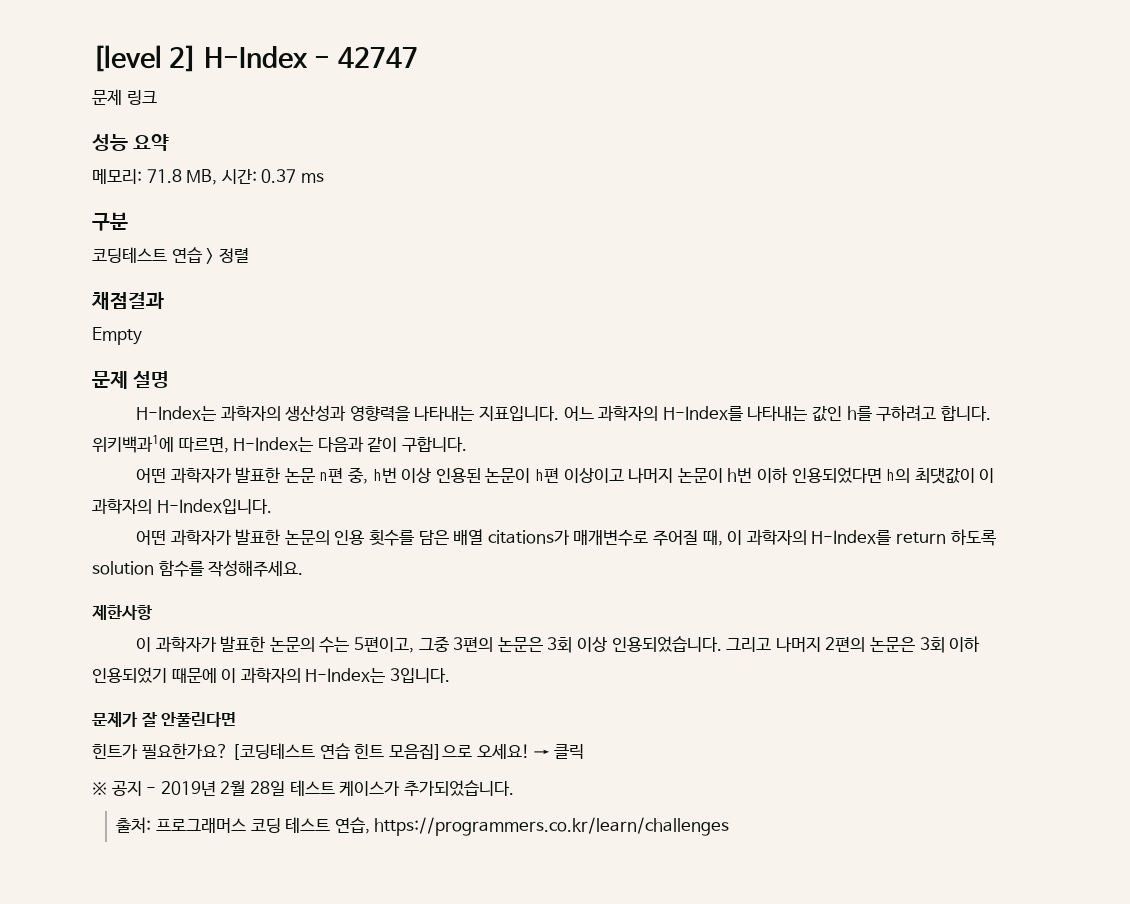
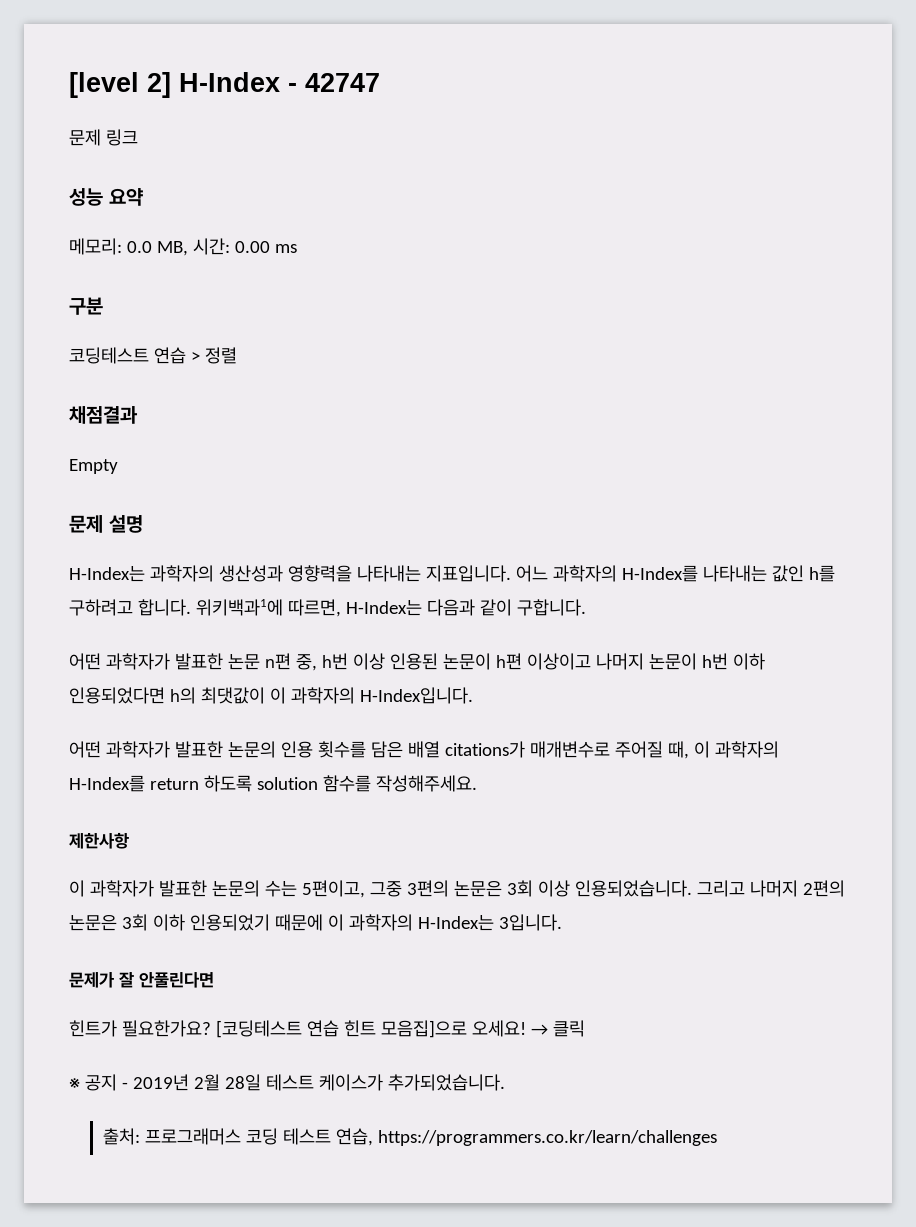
- 메모리: 71.8 MB, 시간: 0.37 ms
+ 메모리: 0.0 MB, 시간: 0.00 ms

